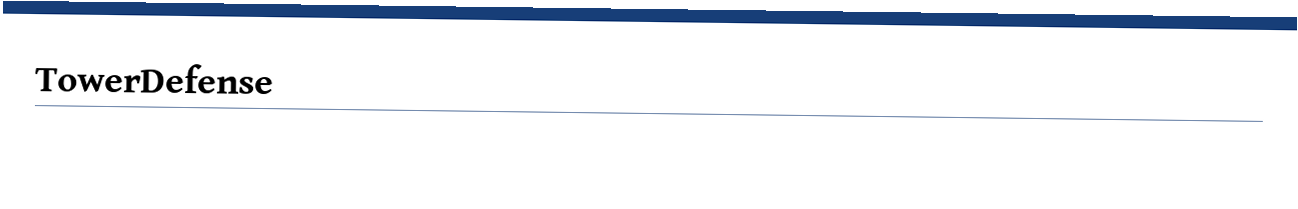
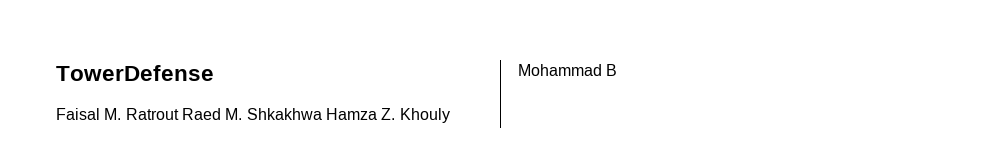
+ Faisal M. Ratrout Raed M. Shkakhwa Hamza Z. Khouly Mohammad B

